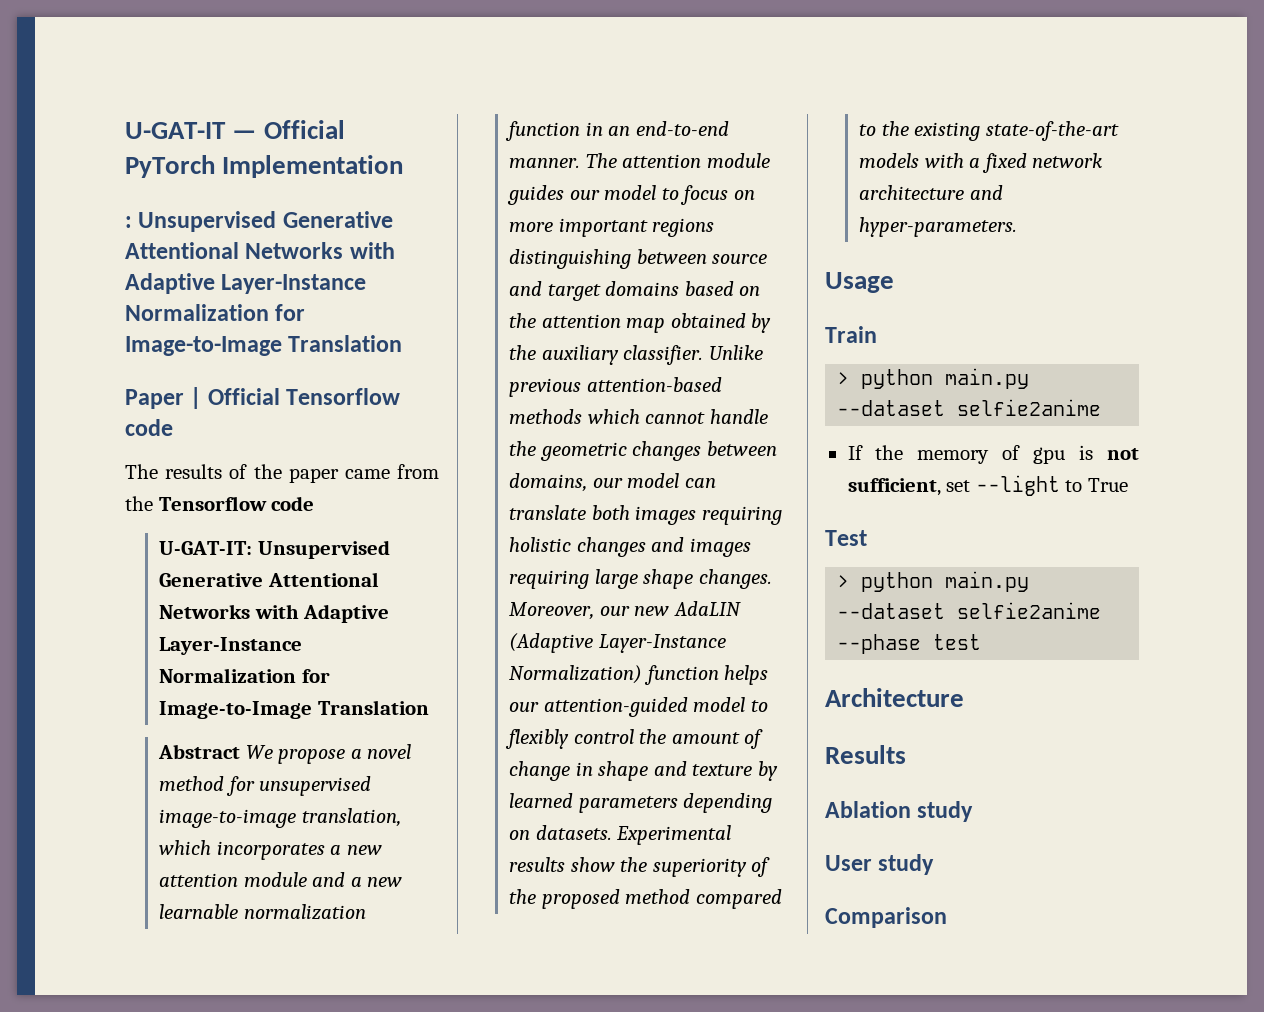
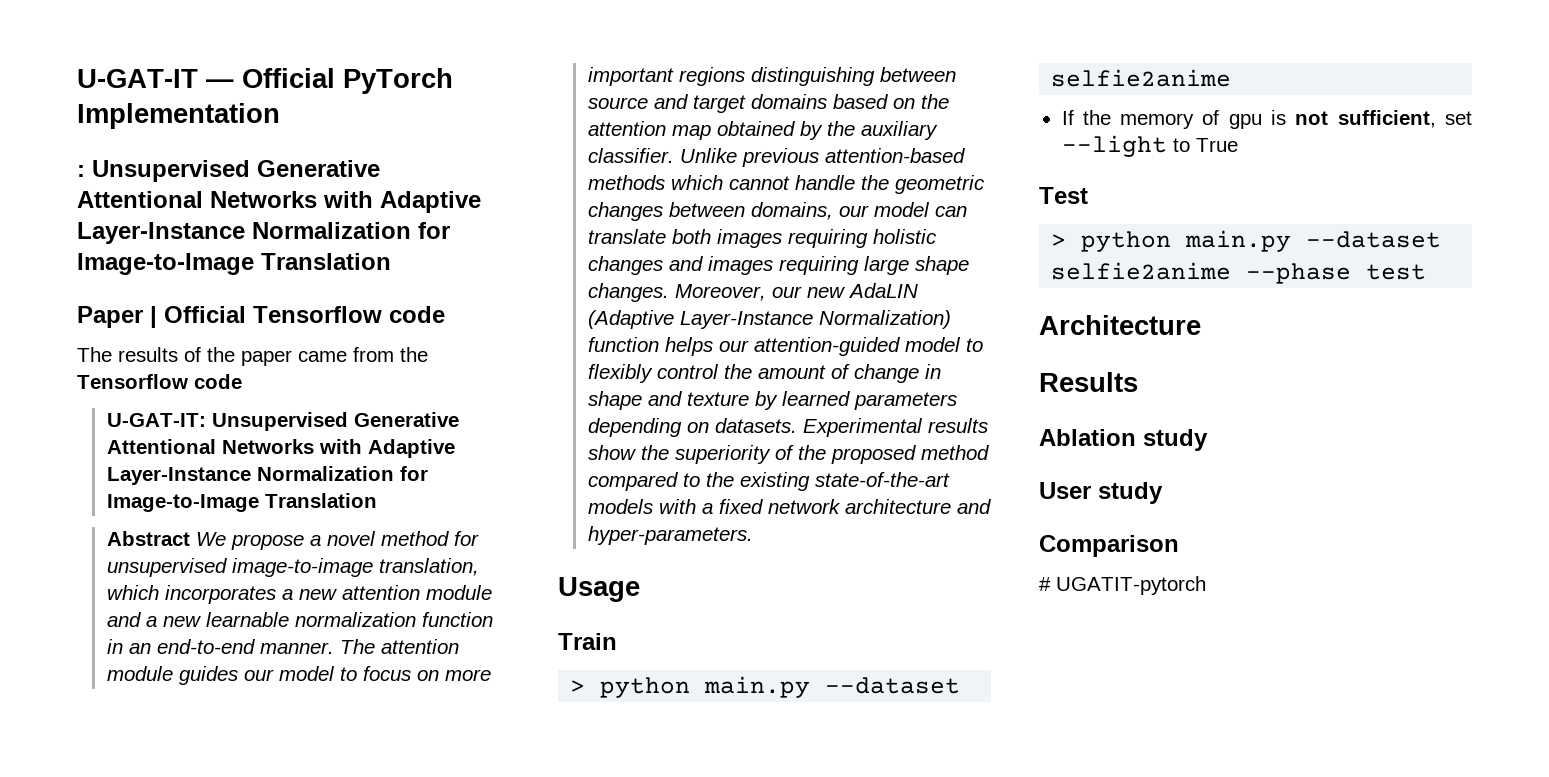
+ # UGATIT-pytorch

